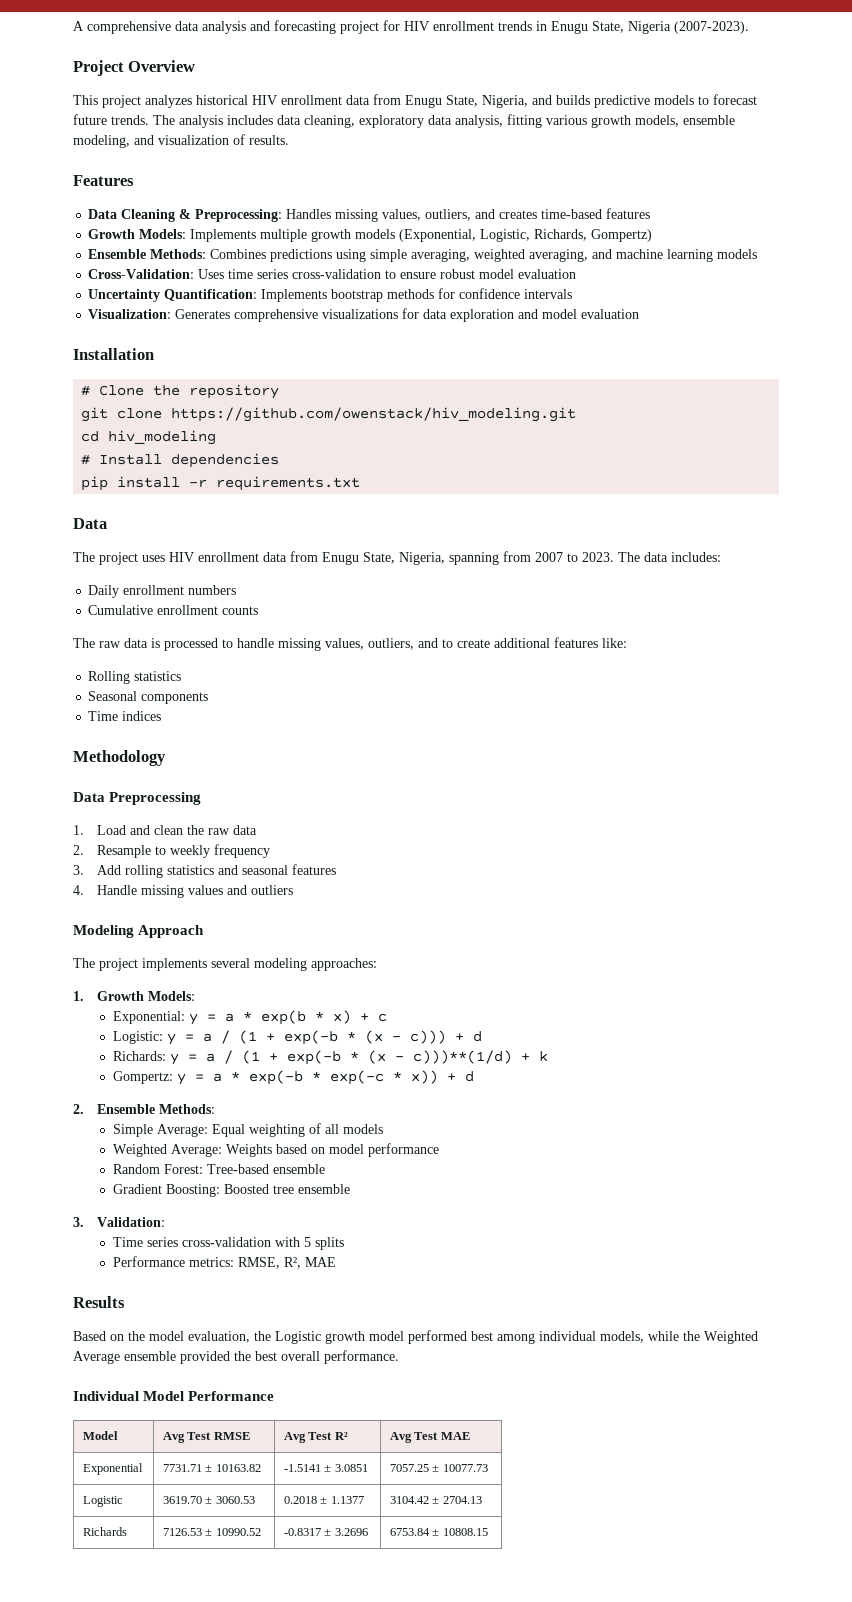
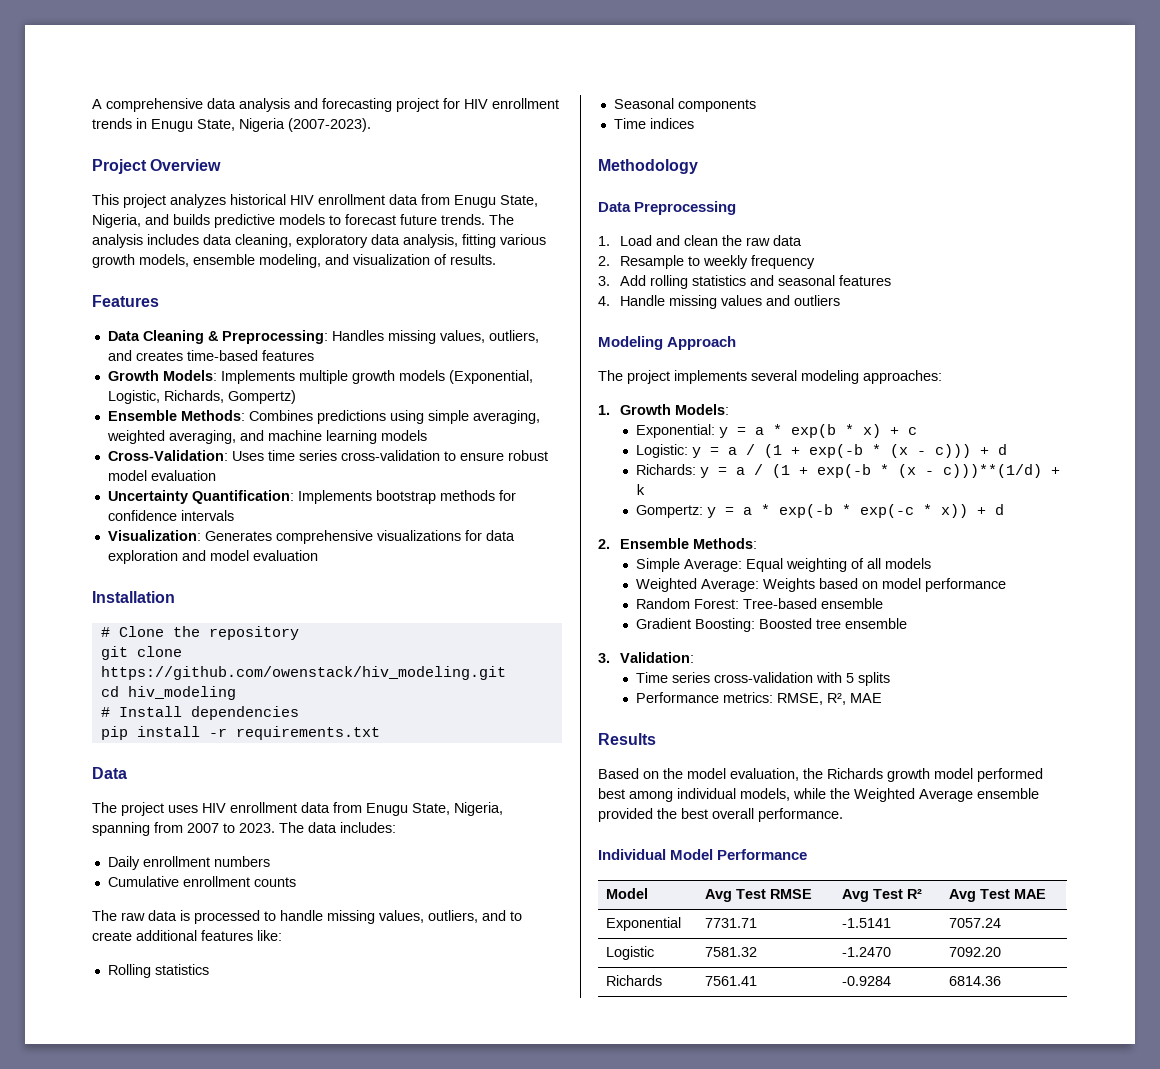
- Based on the model evaluation, the Logistic growth model performed best among individual models, while the Weighted Average ensemble provided the best overall performance.
+ Based on the model evaluation, the Richards growth model performed best among individual models, while the Weighted Average ensemble provided the best overall performance.
- Exponential | 7731.71 ± 10163.82 | -1.5141 ± 3.0851 | 7057.25 ± 10077.73
- Logistic | 3619.70 ± 3060.53 | 0.2018 ± 1.1377 | 3104.42 ± 2704.13
- Richards | 7126.53 ± 10990.52 | -0.8317 ± 3.2696 | 6753.84 ± 10808.15
+ Exponential | 7731.71 | -1.5141 | 7057.24
+ Logistic | 7581.32 | -1.2470 | 7092.20
+ Richards | 7561.41 | -0.9284 | 6814.36

